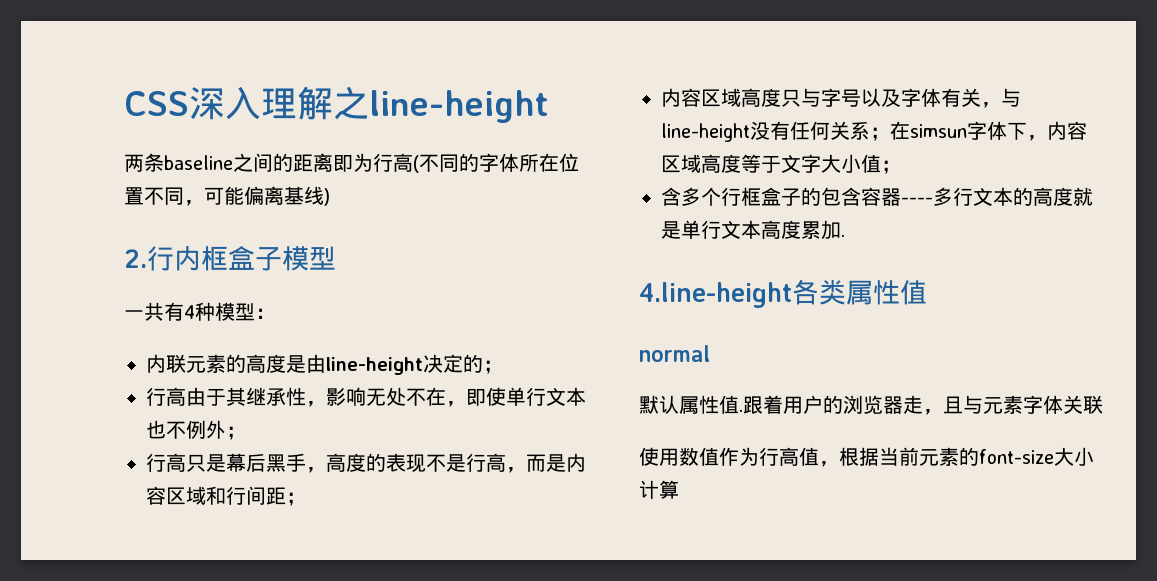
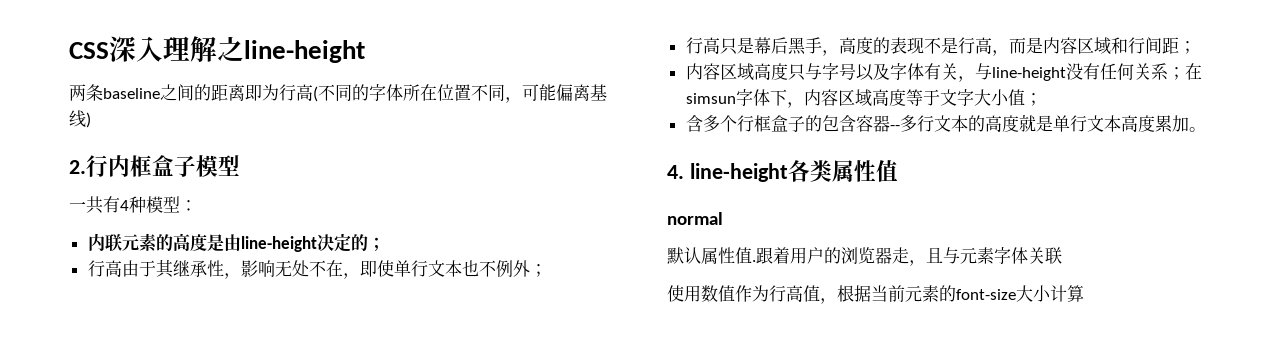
- 含多个行框盒子的包含容器----多行文本的高度就是单行文本高度累加.
- 4.line-height各类属性值
+ 含多个行框盒子的包含容器--多行文本的高度就是单行文本高度累加。
+ 4. line-height各类属性值

